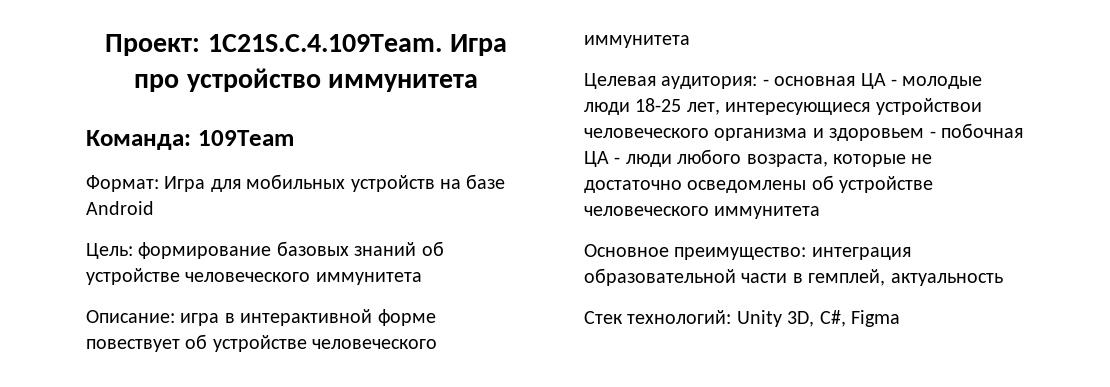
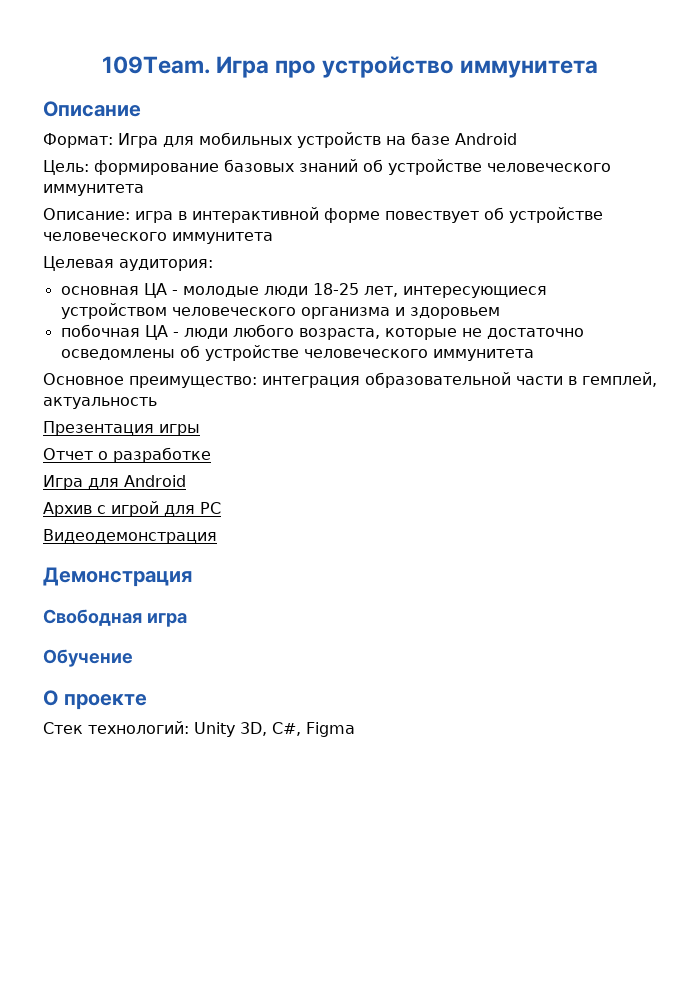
- Проект: 1С21S.C.4.109Team. Игра про устройство иммунитета
+ 109Team. Игра про устройство иммунитета
- Команда: 109Team
+ Описание
- Целевая аудитория: - основная ЦА - молодые люди 18-25 лет, интересующиеся устройствои человеческого организма и здоровьем - побочная ЦА - люди любого возраста, которые не достаточно осведомлены об устройстве человеческого иммунитета
+ Целевая аудитория:
+ основная ЦА - молодые люди 18-25 лет, интересующиеся устройством человеческого организма и здоровьем
+ побочная ЦА - люди любого возраста, которые не достаточно осведомлены об устройстве человеческого иммунитета
+ Презентация игры
+ Отчет о разработке
+ Игра для Android
+ Архив с игрой для PC
+ Видеодемонстрация
+ Демонстрация
+ Свободная игра
+ Обучение
+ О проекте

